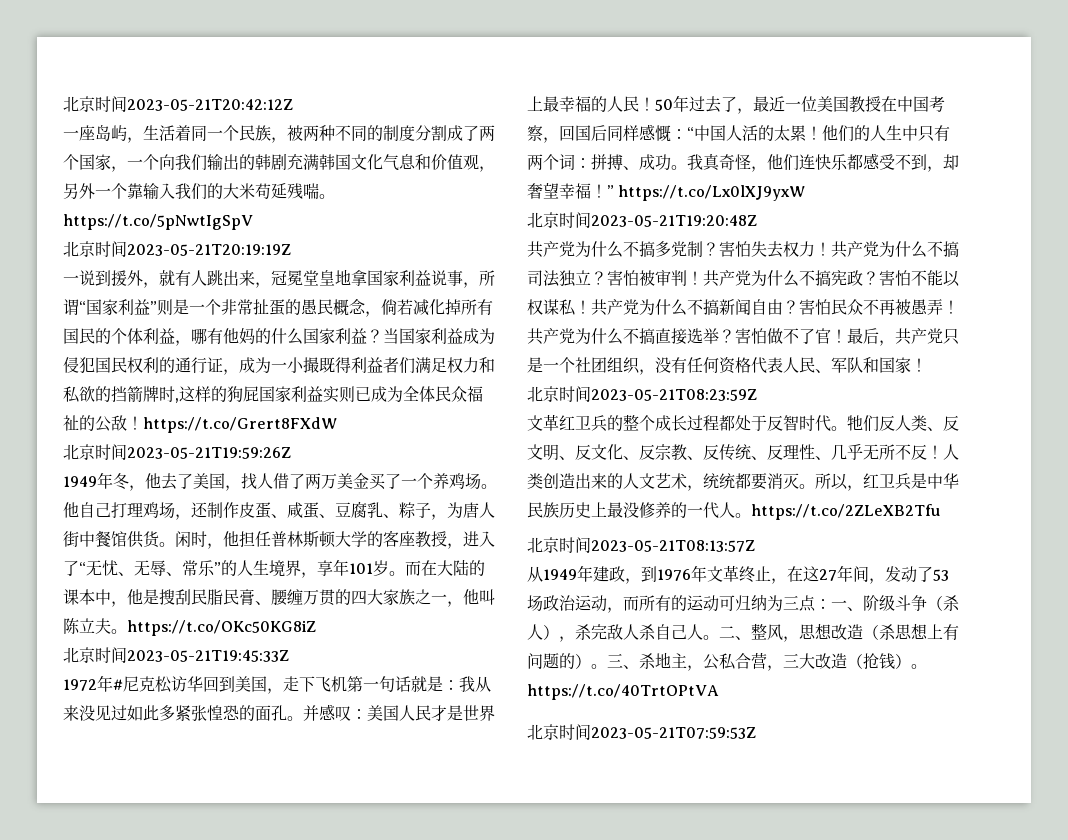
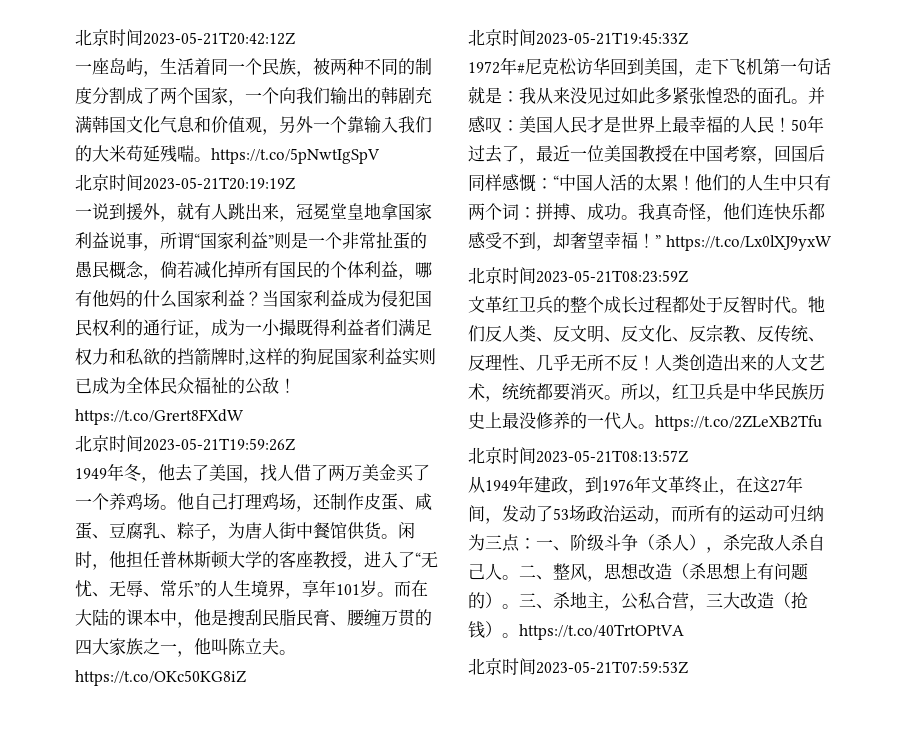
- 北京时间2023-05-21T19:20:48Z
- 共产党为什么不搞多党制？害怕失去权力！共产党为什么不搞司法独立？害怕被审判！共产党为什么不搞宪政？害怕不能以权谋私！共产党为什么不搞新闻自由？害怕民众不再被愚弄！共产党为什么不搞直接选举？害怕做不了官！最后，共产党只是一个社团组织，没有任何资格代表人民、军队和国家！

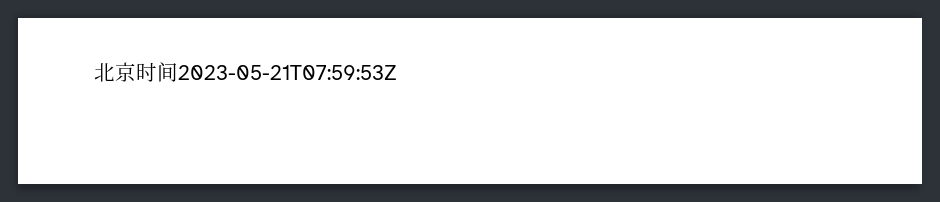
- 北京时间2023-05-21T20:42:12Z
- 一座岛屿，生活着同一个民族，被两种不同的制度分割成了两个国家，一个向我们输出的韩剧充满韩国文化气息和价值观，另外一个靠输入我们的大米苟延残喘。https://t.co/5pNwtIgSpV
- 北京时间2023-05-21T20:19:19Z
- 一说到援外，就有人跳出来，冠冕堂皇地拿国家利益说事，所谓“国家利益”则是一个非常扯蛋的愚民概念，倘若减化掉所有国民的个体利益，哪有他妈的什么国家利益？当国家利益成为侵犯国民权利的通行证，成为一小撮既得利益者们满足权力和私欲的挡箭牌时,这样的狗屁国家利益实则已成为全体民众福祉的公敌！https://t.co/Grert8FXdW
- 北京时间2023-05-21T19:59:26Z
- 1949年冬，他去了美国，找人借了两万美金买了一个养鸡场。他自己打理鸡场，还制作皮蛋、咸蛋、豆腐乳、粽子，为唐人街中餐馆供货。闲时，他担任普林斯顿大学的客座教授，进入了“无忧、无辱、常乐”的人生境界，享年101岁。而在大陆的课本中，他是搜刮民脂民膏、腰缠万贯的四大家族之一，他叫陈立夫。https://t.co/OKc50KG8iZ
- 北京时间2023-05-21T19:45:33Z
- 1972年#尼克松访华回到美国，走下飞机第一句话就是：我从来没见过如此多紧张惶恐的面孔。并感叹：美国人民才是世界上最幸福的人民！50年过去了，最近一位美国教授在中国考察，回国后同样感慨：“中国人活的太累！他们的人生中只有两个词：拼搏、成功。我真奇怪，他们连快乐都感受不到，却奢望幸福！” https://t.co/Lx0lXJ9yxW
- 北京时间2023-05-21T08:23:59Z
- 文革红卫兵的整个成长过程都处于反智时代。牠们反人类、反文明、反文化、反宗教、反传统、反理性、几乎无所不反！人类创造出来的人文艺术，统统都要消灭。所以，红卫兵是中华民族历史上最没修养的一代人。https://t.co/2ZLeXB2Tfu
- 北京时间2023-05-21T08:13:57Z
- 从1949年建政，到1976年文革终止，在这27年间，发动了53场政治运动，而所有的运动可归纳为三点：一、阶级斗争（杀人），杀完敌人杀自己人。二、整风，思想改造（杀思想上有问题的）。三、杀地主，公私合营，三大改造（抢钱）。https://t.co/40TrtOPtVA

